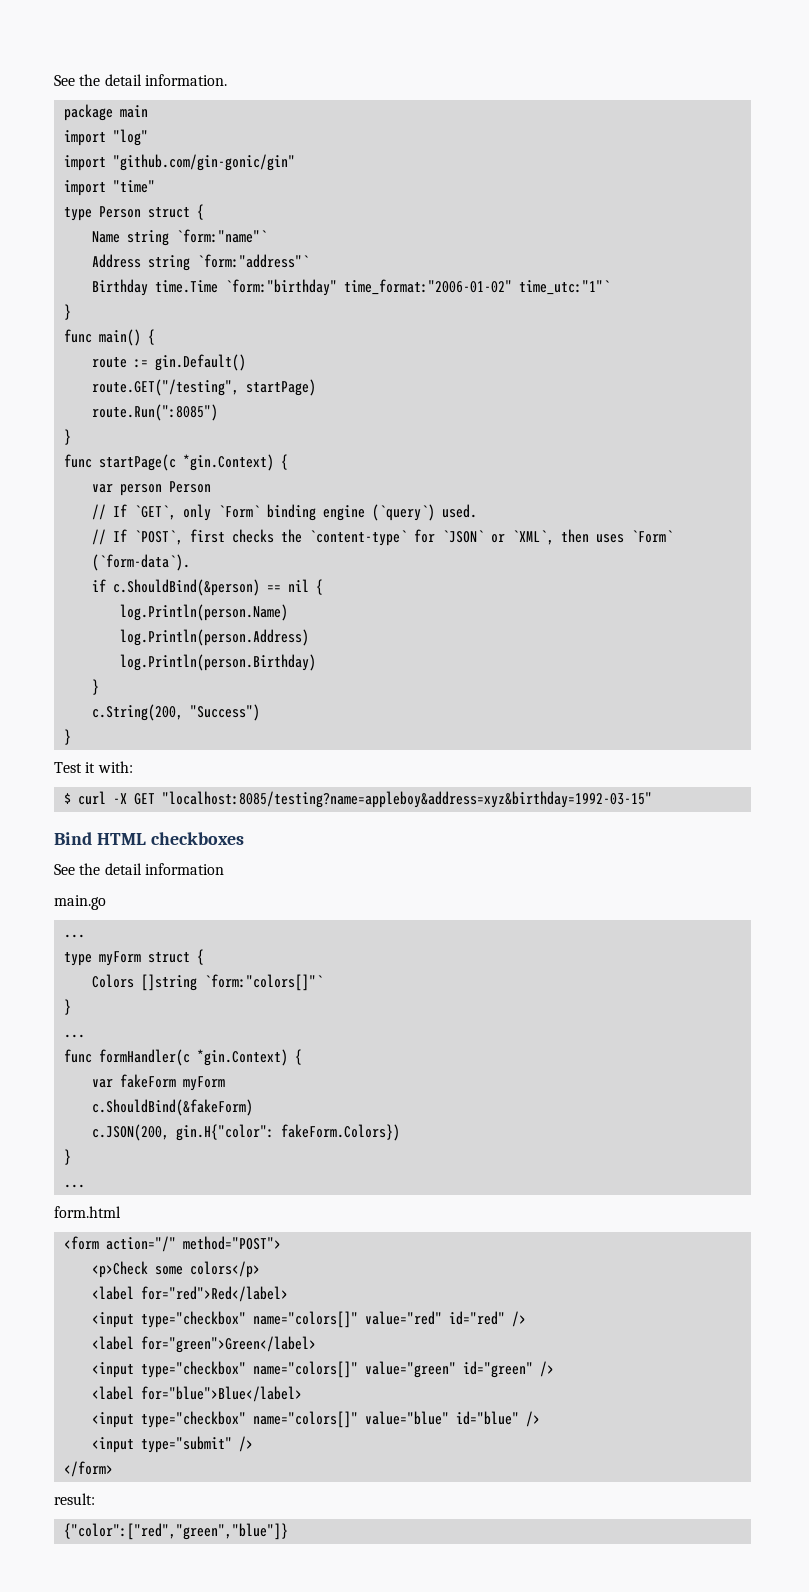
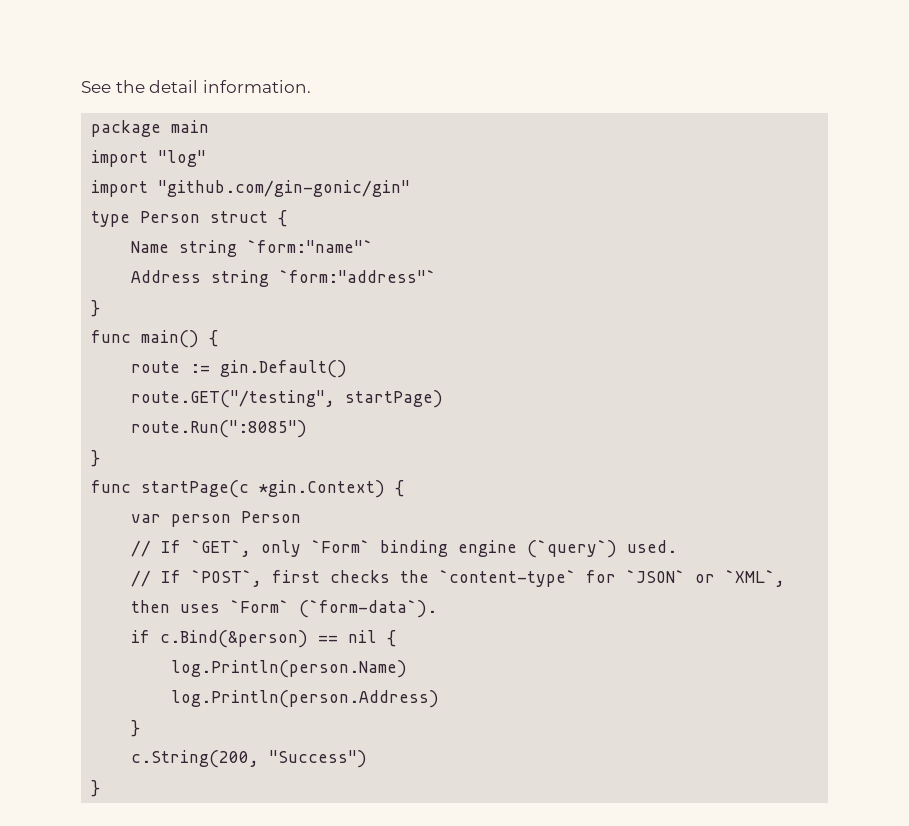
- import "time"
- Birthday time.Time `form:"birthday" time_format:"2006-01-02" time_utc:"1"`
- if c.ShouldBind(&person) == nil {
+ if c.Bind(&person) == nil {
- log.Println(person.Birthday)
- Test it with:
- $ curl -X GET "localhost:8085/testing?name=appleboy&address=xyz&birthday=1992-03-15"
- Bind HTML checkboxes
- See the detail information
- main.go
- ...
- type myForm struct {
- Colors []string `form:"colors[]"`
- }
- ...
- func formHandler(c *gin.Context) {
- var fakeForm myForm
- c.ShouldBind(&fakeForm)
- c.JSON(200, gin.H{"color": fakeForm.Colors})
- }
- ...
- form.html
- <form action="/" method="POST">
- <p>Check some colors</p>
- <label for="red">Red</label>
- <input type="checkbox" name="colors[]" value="red" id="red" />
- <label for="green">Green</label>
- <input type="checkbox" name="colors[]" value="green" id="green" />
- <label for="blue">Blue</label>
- <input type="checkbox" name="colors[]" value="blue" id="blue" />
- <input type="submit" />
- </form>
- result:
- {"color":["red","green","blue"]}

